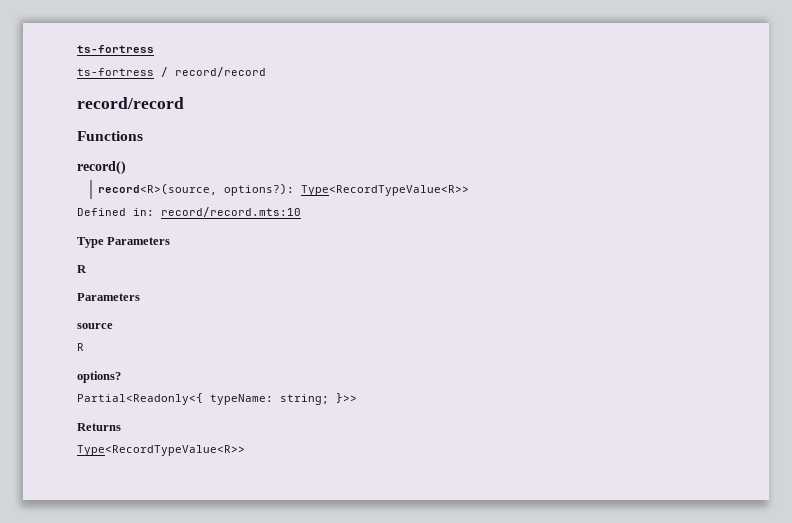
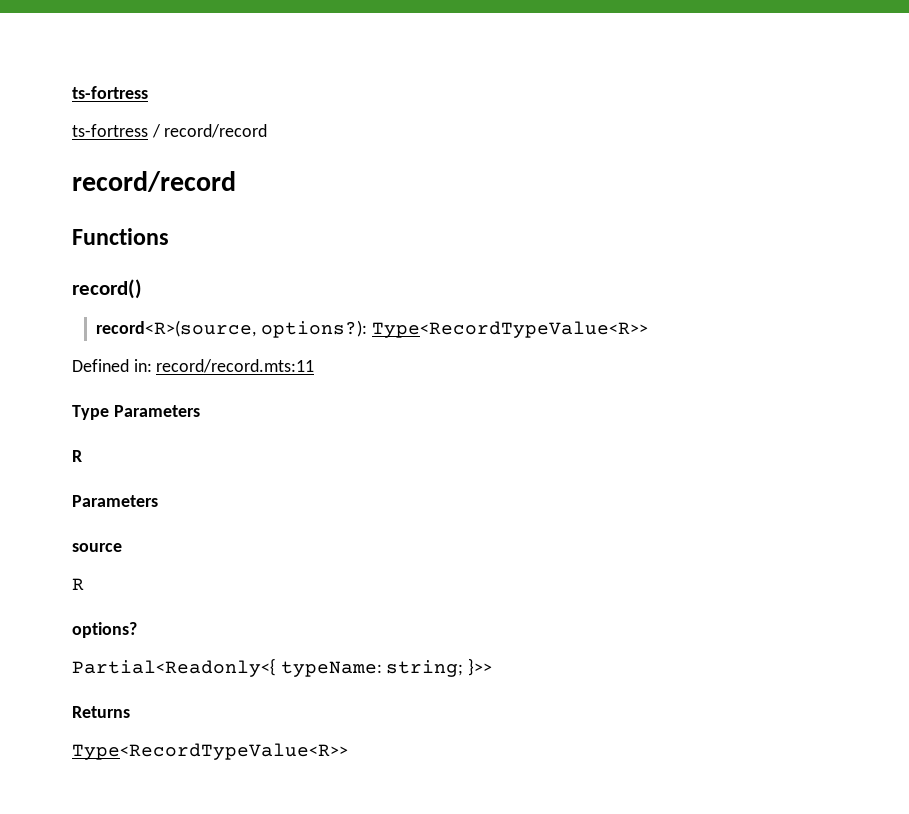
- Defined in: record/record.mts:10
+ Defined in: record/record.mts:11

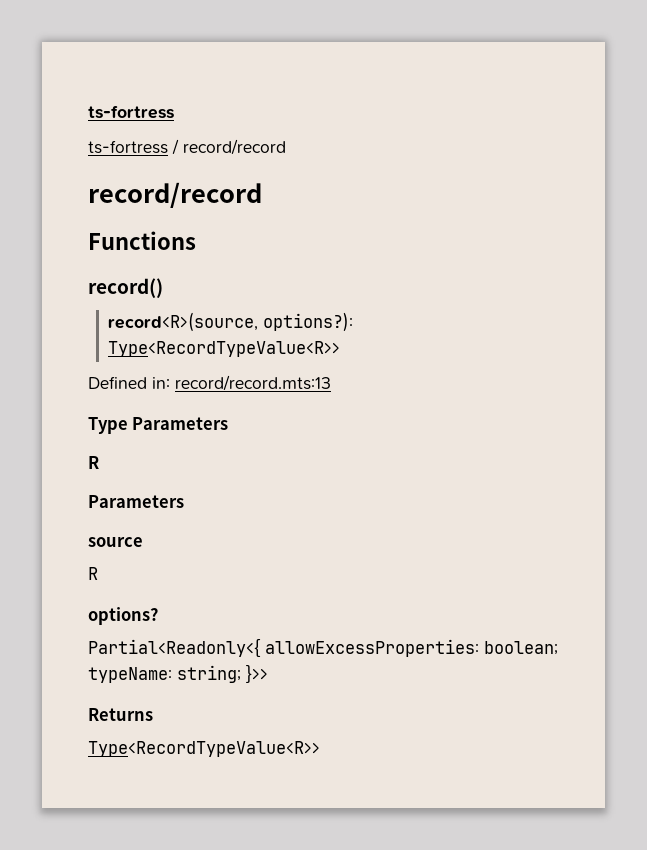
- Defined in: record/record.mts:11
+ Defined in: record/record.mts:13
- Partial<Readonly<{ typeName: string; }>>
+ Partial<Readonly<{ allowExcessProperties: boolean; typeName: string; }>>

